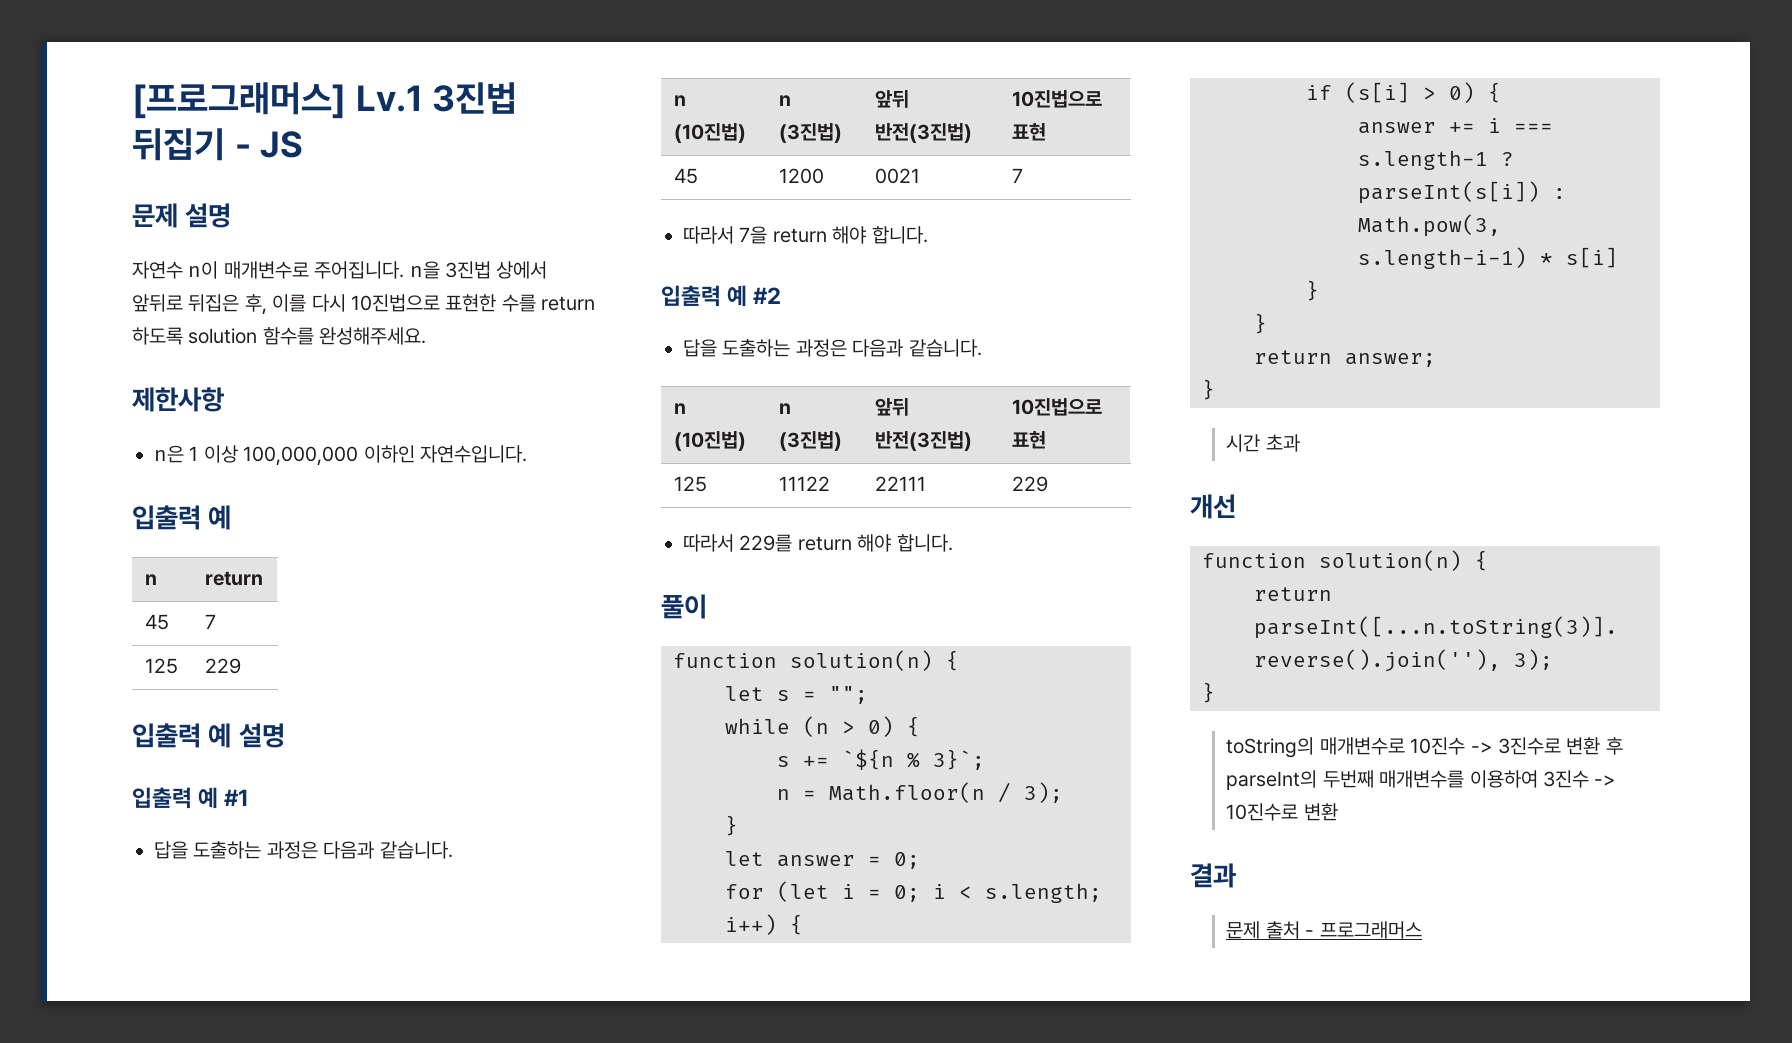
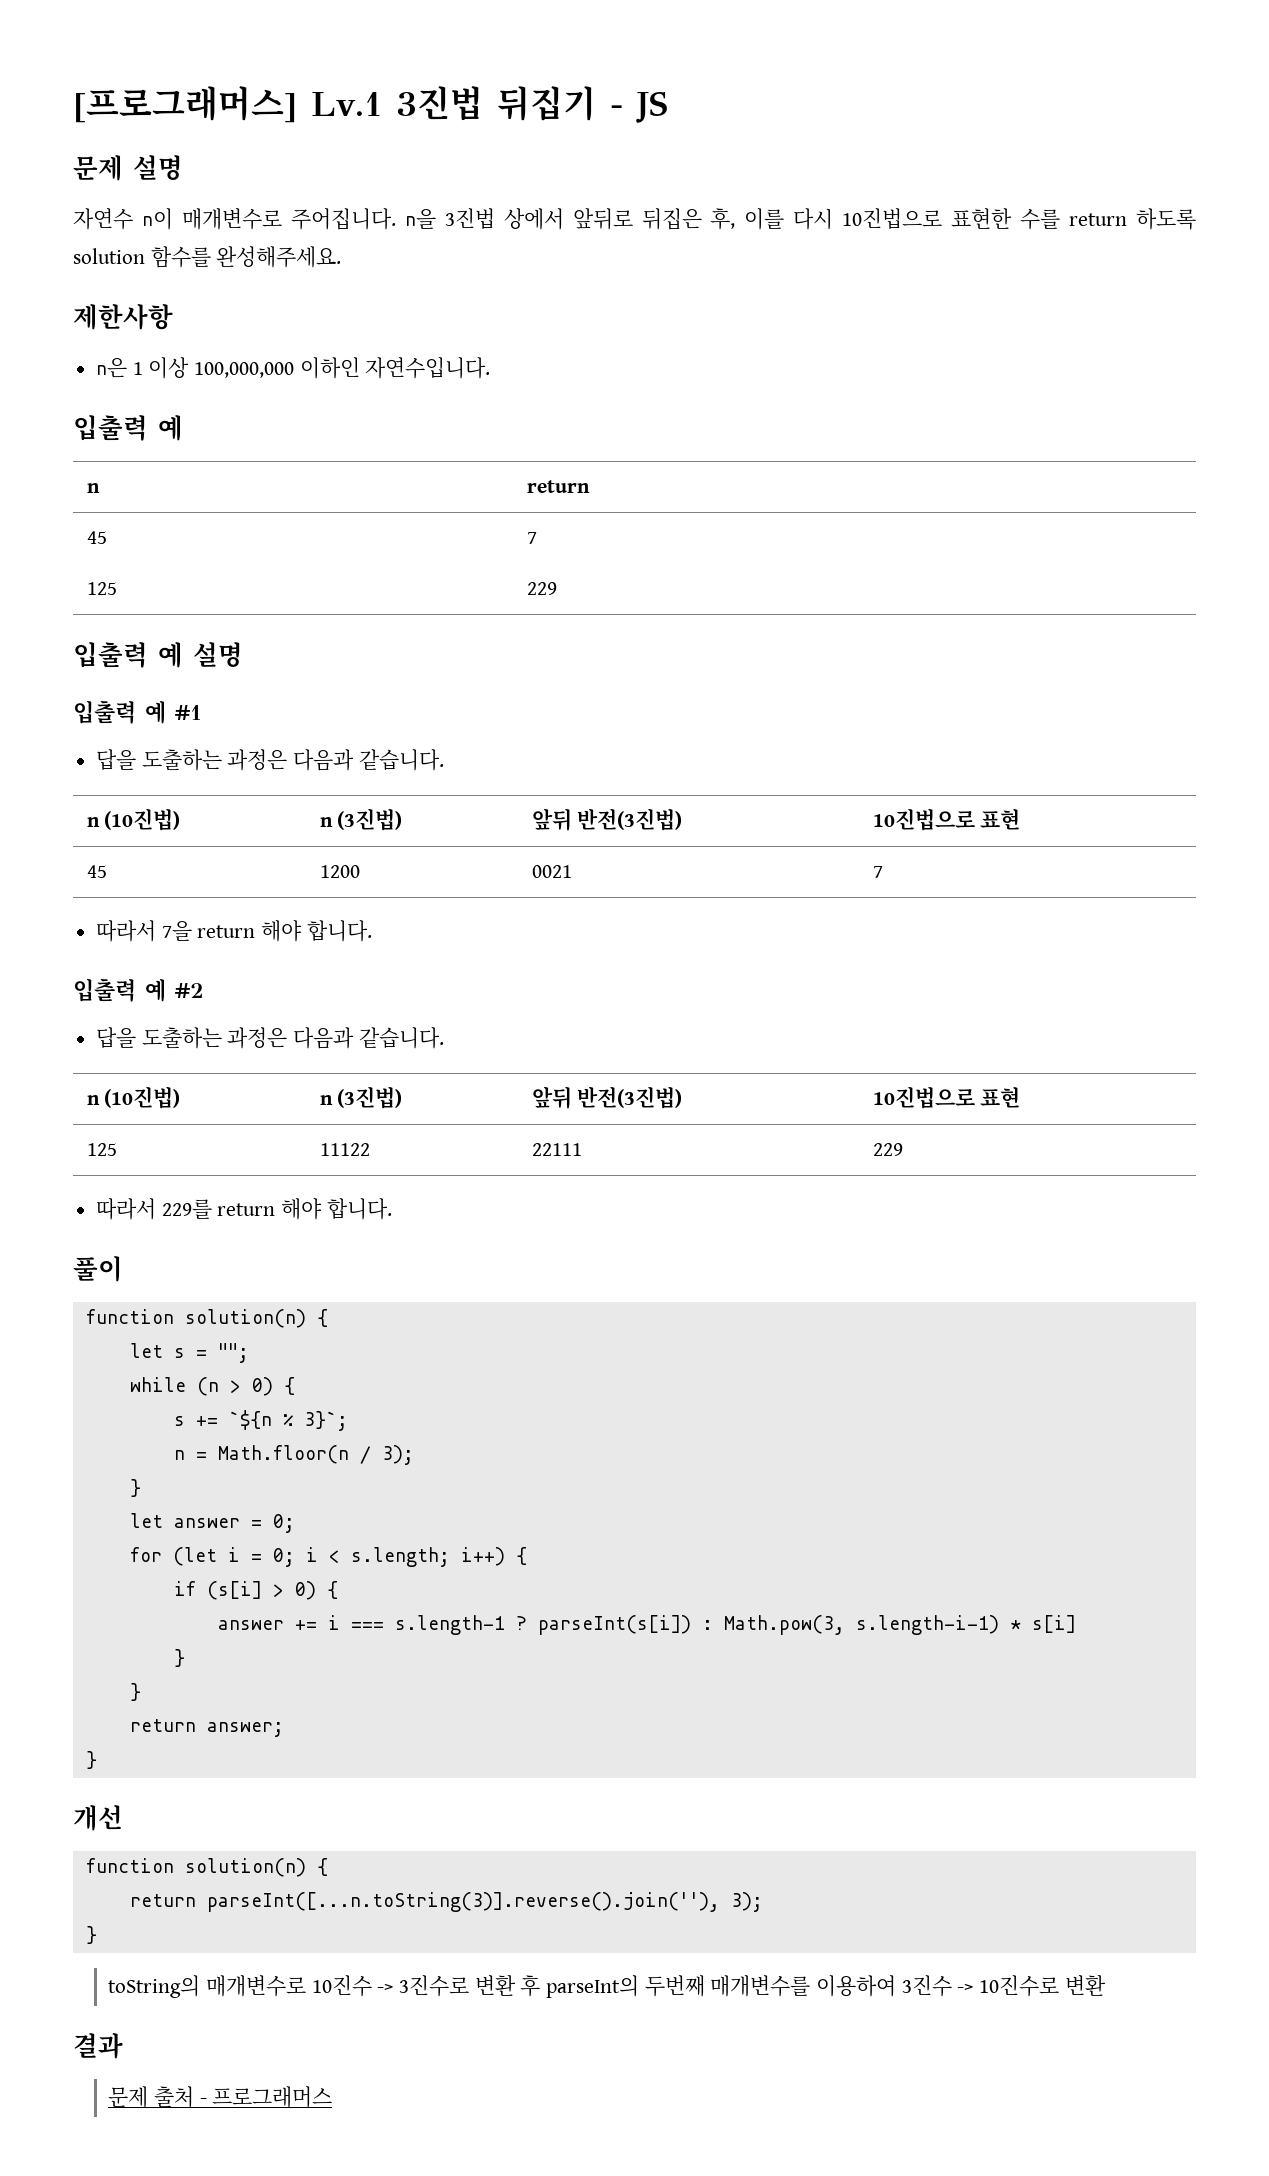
- 시간 초과

